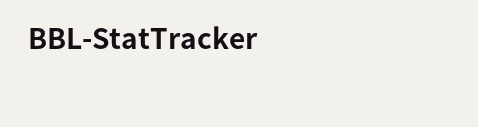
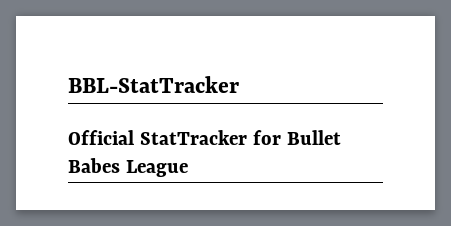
+ Official StatTracker for Bullet Babes League

